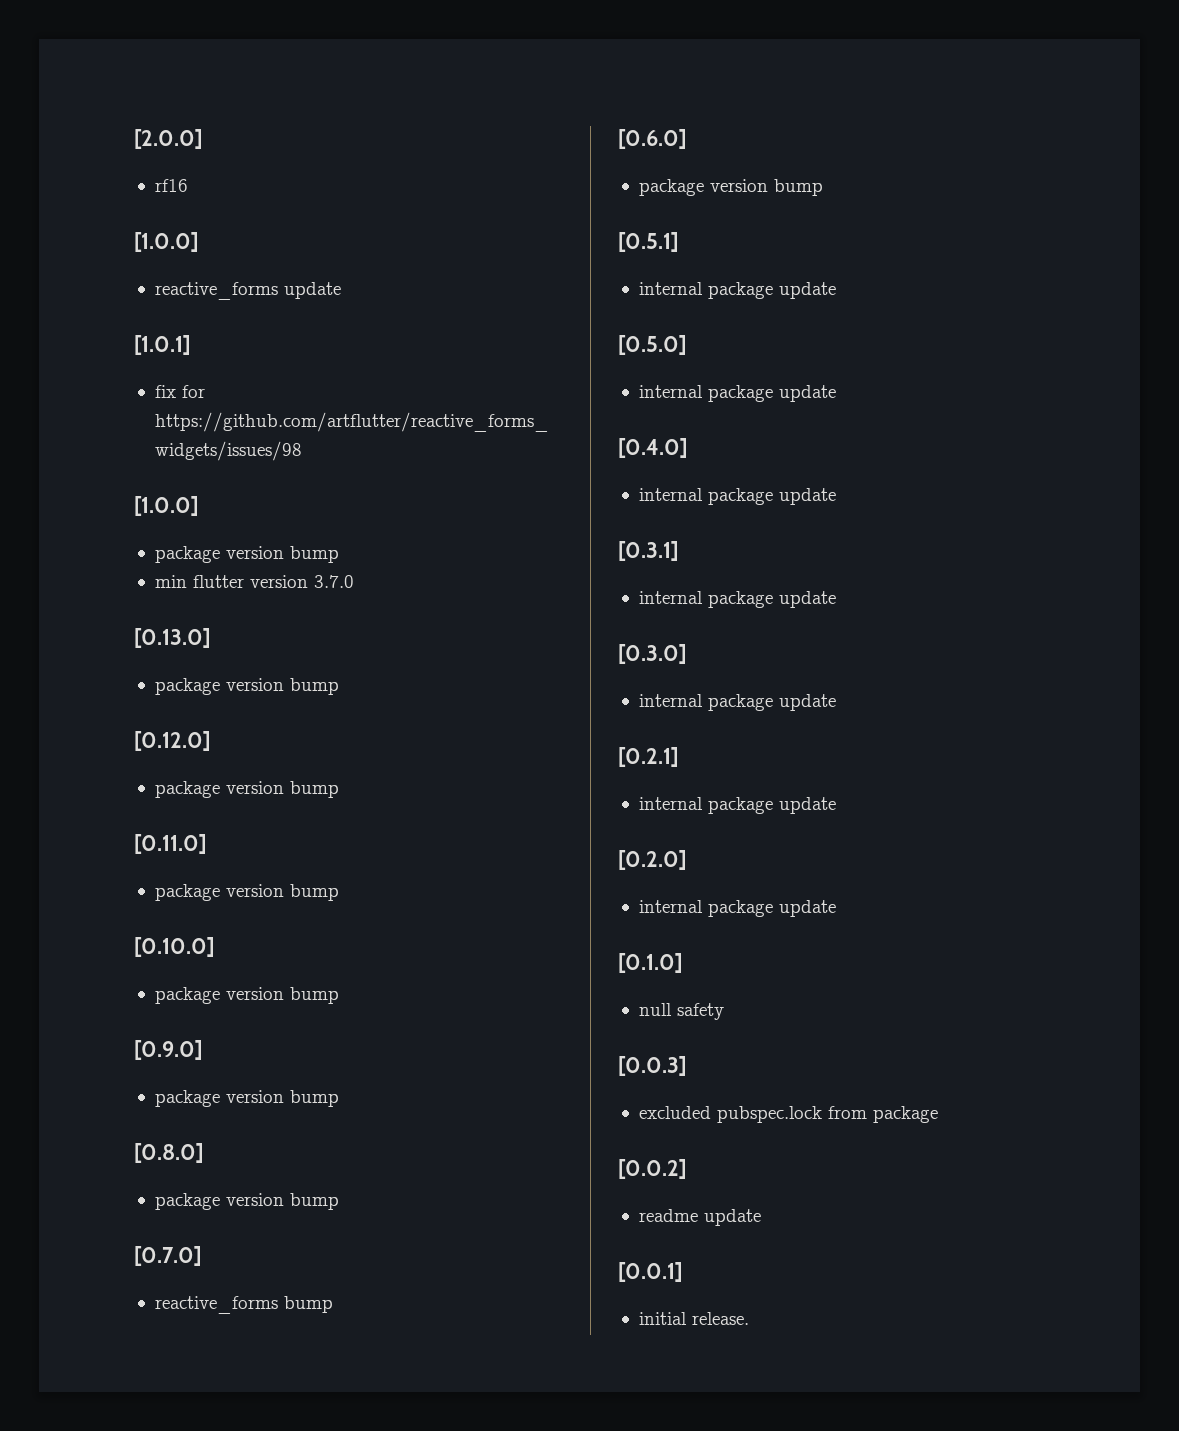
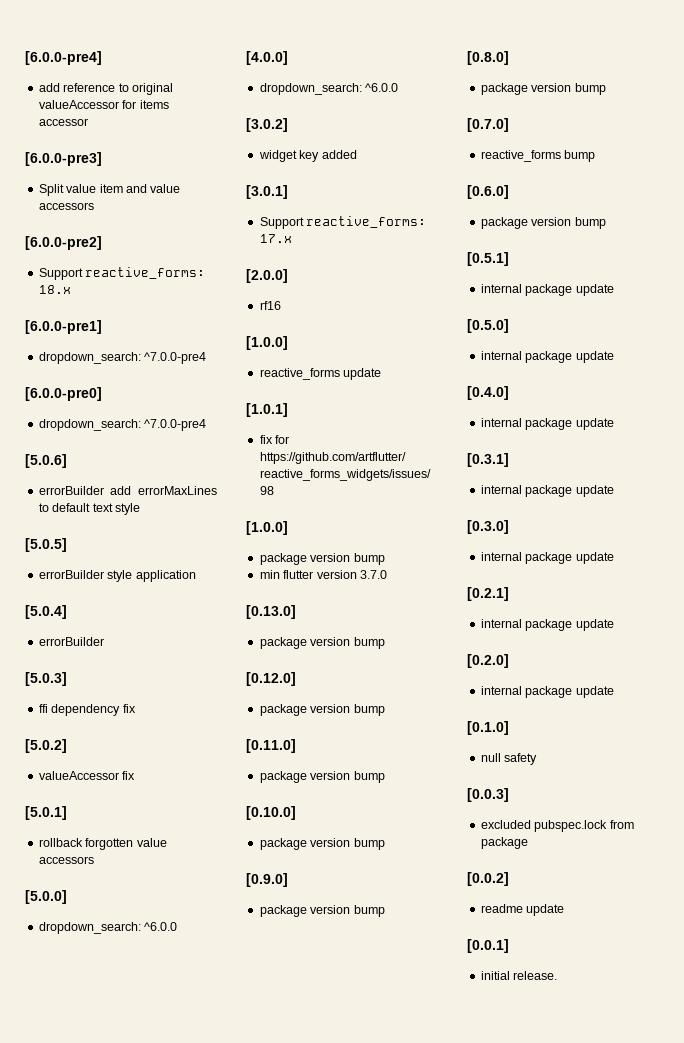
+ [6.0.0-pre4]
+ add reference to original valueAccessor for items accessor
+ [6.0.0-pre3]
+ Split value item and value accessors
+ [6.0.0-pre2]
+ Support reactive_forms: 18.x
+ [6.0.0-pre1]
+ dropdown_search: ^7.0.0-pre4
+ [6.0.0-pre0]
+ dropdown_search: ^7.0.0-pre4
+ [5.0.6]
+ errorBuilder add errorMaxLines to default text style
+ [5.0.5]
+ errorBuilder style application
+ [5.0.4]
+ errorBuilder
+ [5.0.3]
+ ffi dependency fix
+ [5.0.2]
+ valueAccessor fix
+ [5.0.1]
+ rollback forgotten value accessors
+ [5.0.0]
+ dropdown_search: ^6.0.0
+ [4.0.0]
+ dropdown_search: ^6.0.0
+ [3.0.2]
+ widget key added
+ [3.0.1]
+ Support reactive_forms: 17.x

